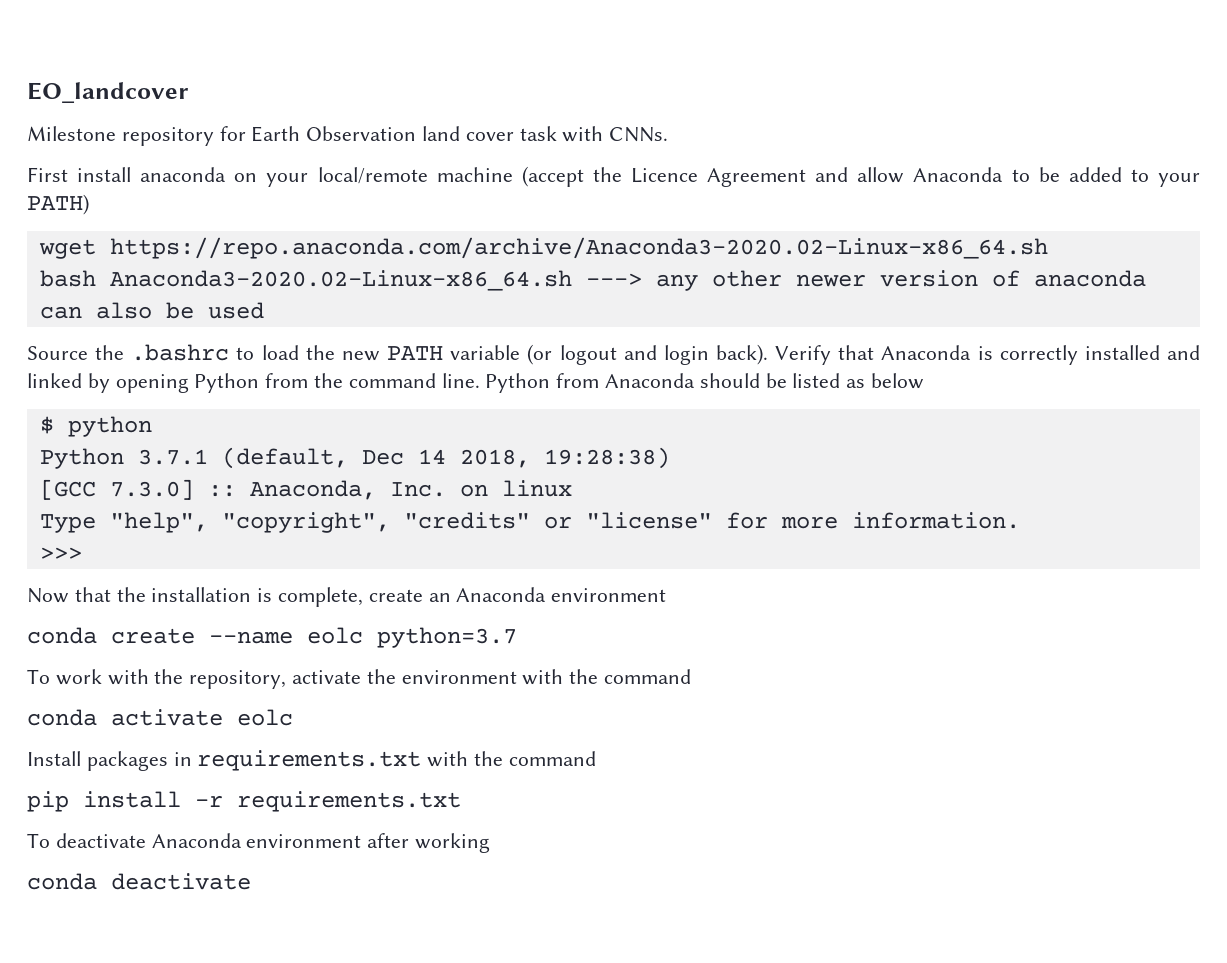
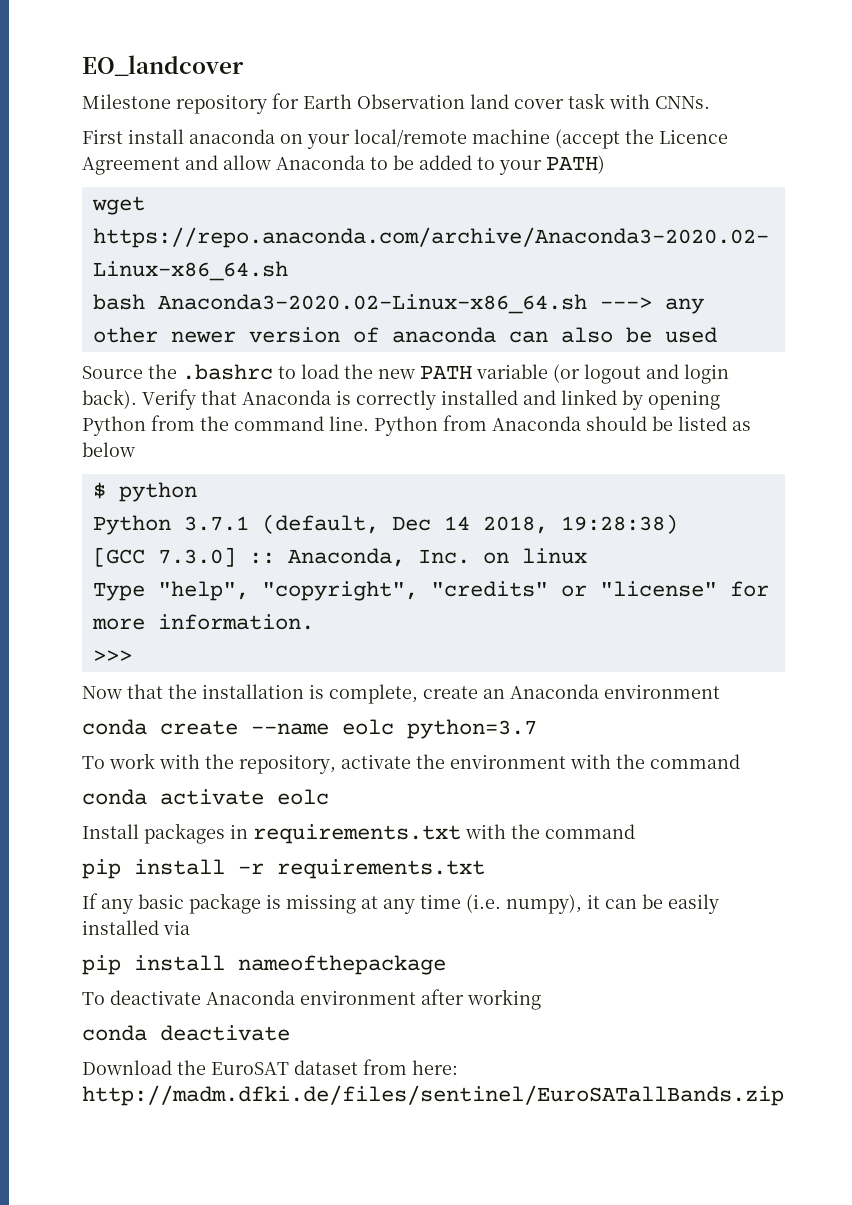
+ If any basic package is missing at any time (i.e. numpy), it can be easily installed via
+ pip install nameofthepackage
+ Download the EuroSAT dataset from here: http://madm.dfki.de/files/sentinel/EuroSATallBands.zip

